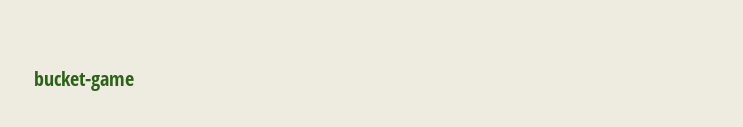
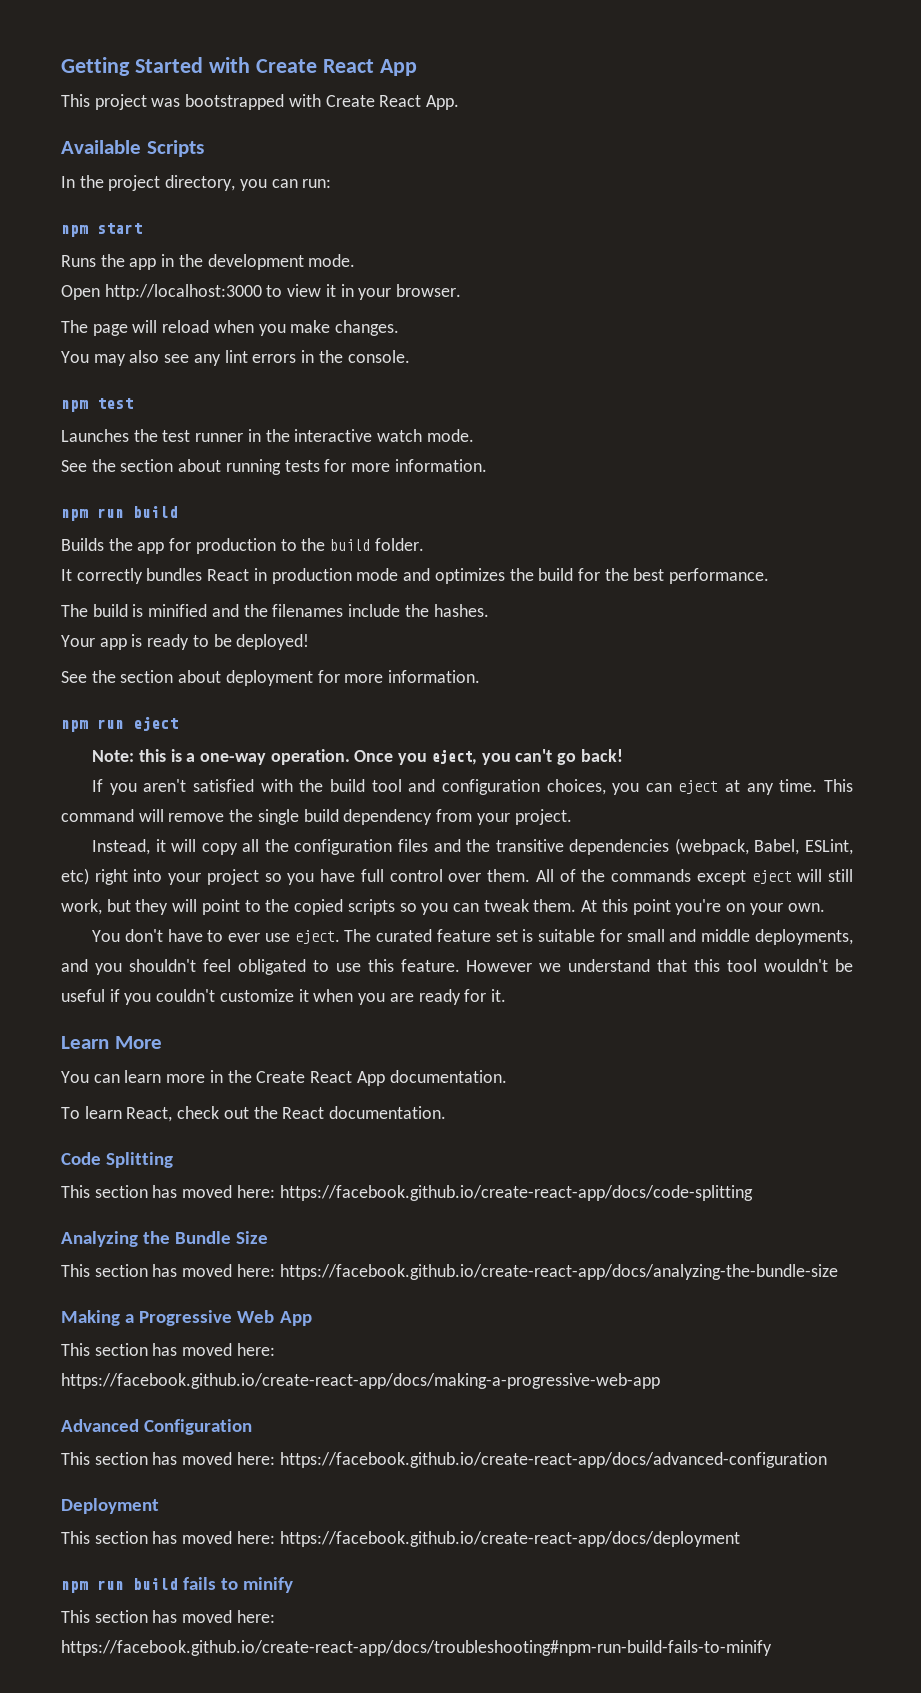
- bucket-game
+ Getting Started with Create React App
+ This project was bootstrapped with Create React App.
+ Available Scripts
+ In the project directory, you can run:
+ npm start
+ Runs the app in the development mode.
+ Open http://localhost:3000 to view it in your browser.
+ The page will reload when you make changes.
+ You may also see any lint errors in the console.
+ npm test
+ Launches the test runner in the interactive watch mode.
+ See the section about running tests for more information.
+ npm run build
+ Builds the app for production to the build folder.
+ It correctly bundles React in production mode and optimizes the build for the best performance.
+ The build is minified and the filenames include the hashes.
+ Your app is ready to be deployed!
+ See the section about deployment for more information.
+ npm run eject
+ Note: this is a one-way operation. Once you eject, you can't go back!
+ If you aren't satisfied with the build tool and configuration choices, you can eject at any time. This command will remove the single build dependency from your project.
+ Instead, it will copy all the configuration files and the transitive dependencies (webpack, Babel, ESLint, etc) right into your project so you have full control over them. All of the commands except eject will still work, but they will point to the copied scripts so you can tweak them. At this point you're on your own.
+ You don't have to ever use eject. The curated feature set is suitable for small and middle deployments, and you shouldn't feel obligated to use this feature. However we understand that this tool wouldn't be useful if you couldn't customize it when you are ready for it.
+ Learn More
+ You can learn more in the Create React App documentation.
+ To learn React, check out the React documentation.
+ Code Splitting
+ This section has moved here: https://facebook.github.io/create-react-app/docs/code-splitting
+ Analyzing the Bundle Size
+ This section has moved here: https://facebook.github.io/create-react-app/docs/analyzing-the-bundle-size
+ Making a Progressive Web App
+ This section has moved here: https://facebook.github.io/create-react-app/docs/making-a-progressive-web-app
+ Advanced Configuration
+ This section has moved here: https://facebook.github.io/create-react-app/docs/advanced-configuration
+ Deployment
+ This section has moved here: https://facebook.github.io/create-react-app/docs/deployment
+ npm run build fails to minify
+ This section has moved here: https://facebook.github.io/create-react-app/docs/troubleshooting#npm-run-build-fails-to-minify

